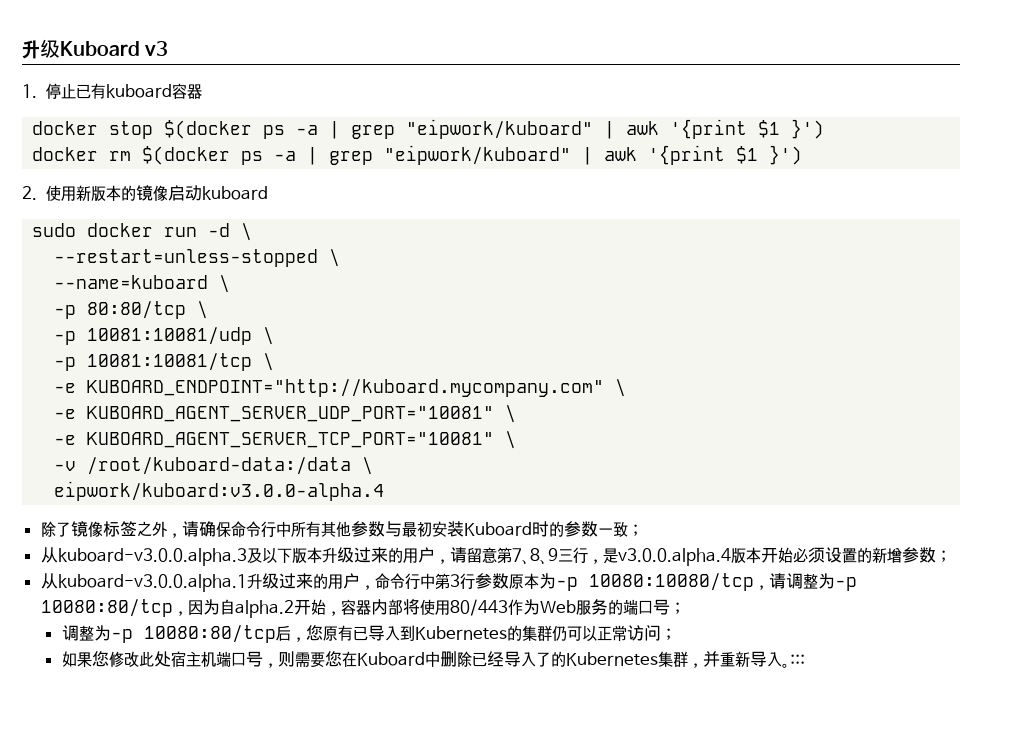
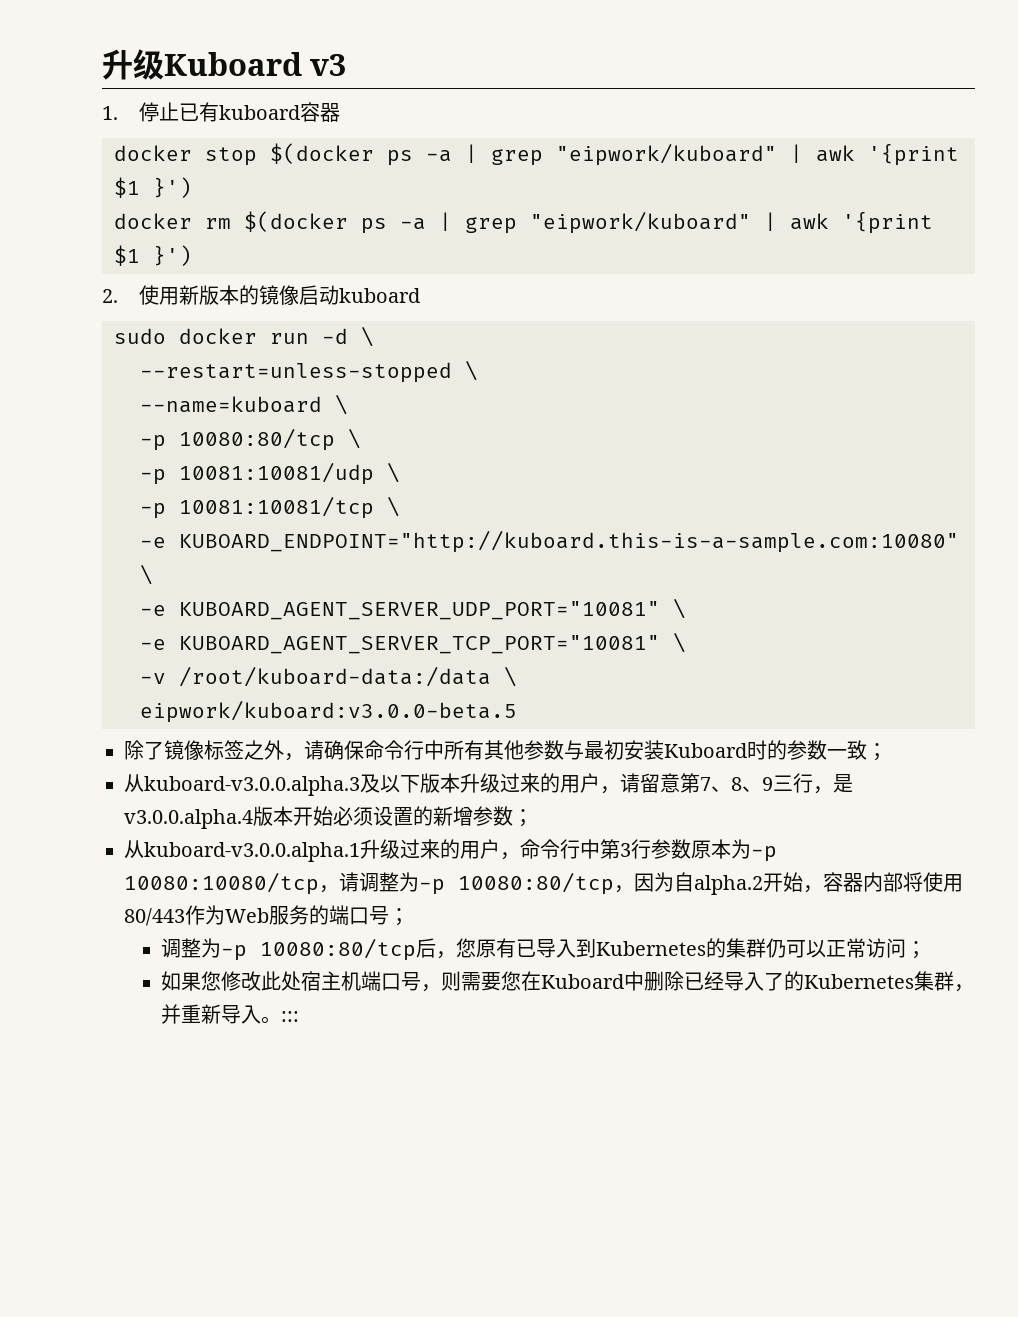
- -p 80:80/tcp \
+ -p 10080:80/tcp \
- -e KUBOARD_ENDPOINT="http://kuboard.mycompany.com" \
+ -e KUBOARD_ENDPOINT="http://kuboard.this-is-a-sample.com:10080" \
- eipwork/kuboard:v3.0.0-alpha.4
+ eipwork/kuboard:v3.0.0-beta.5

